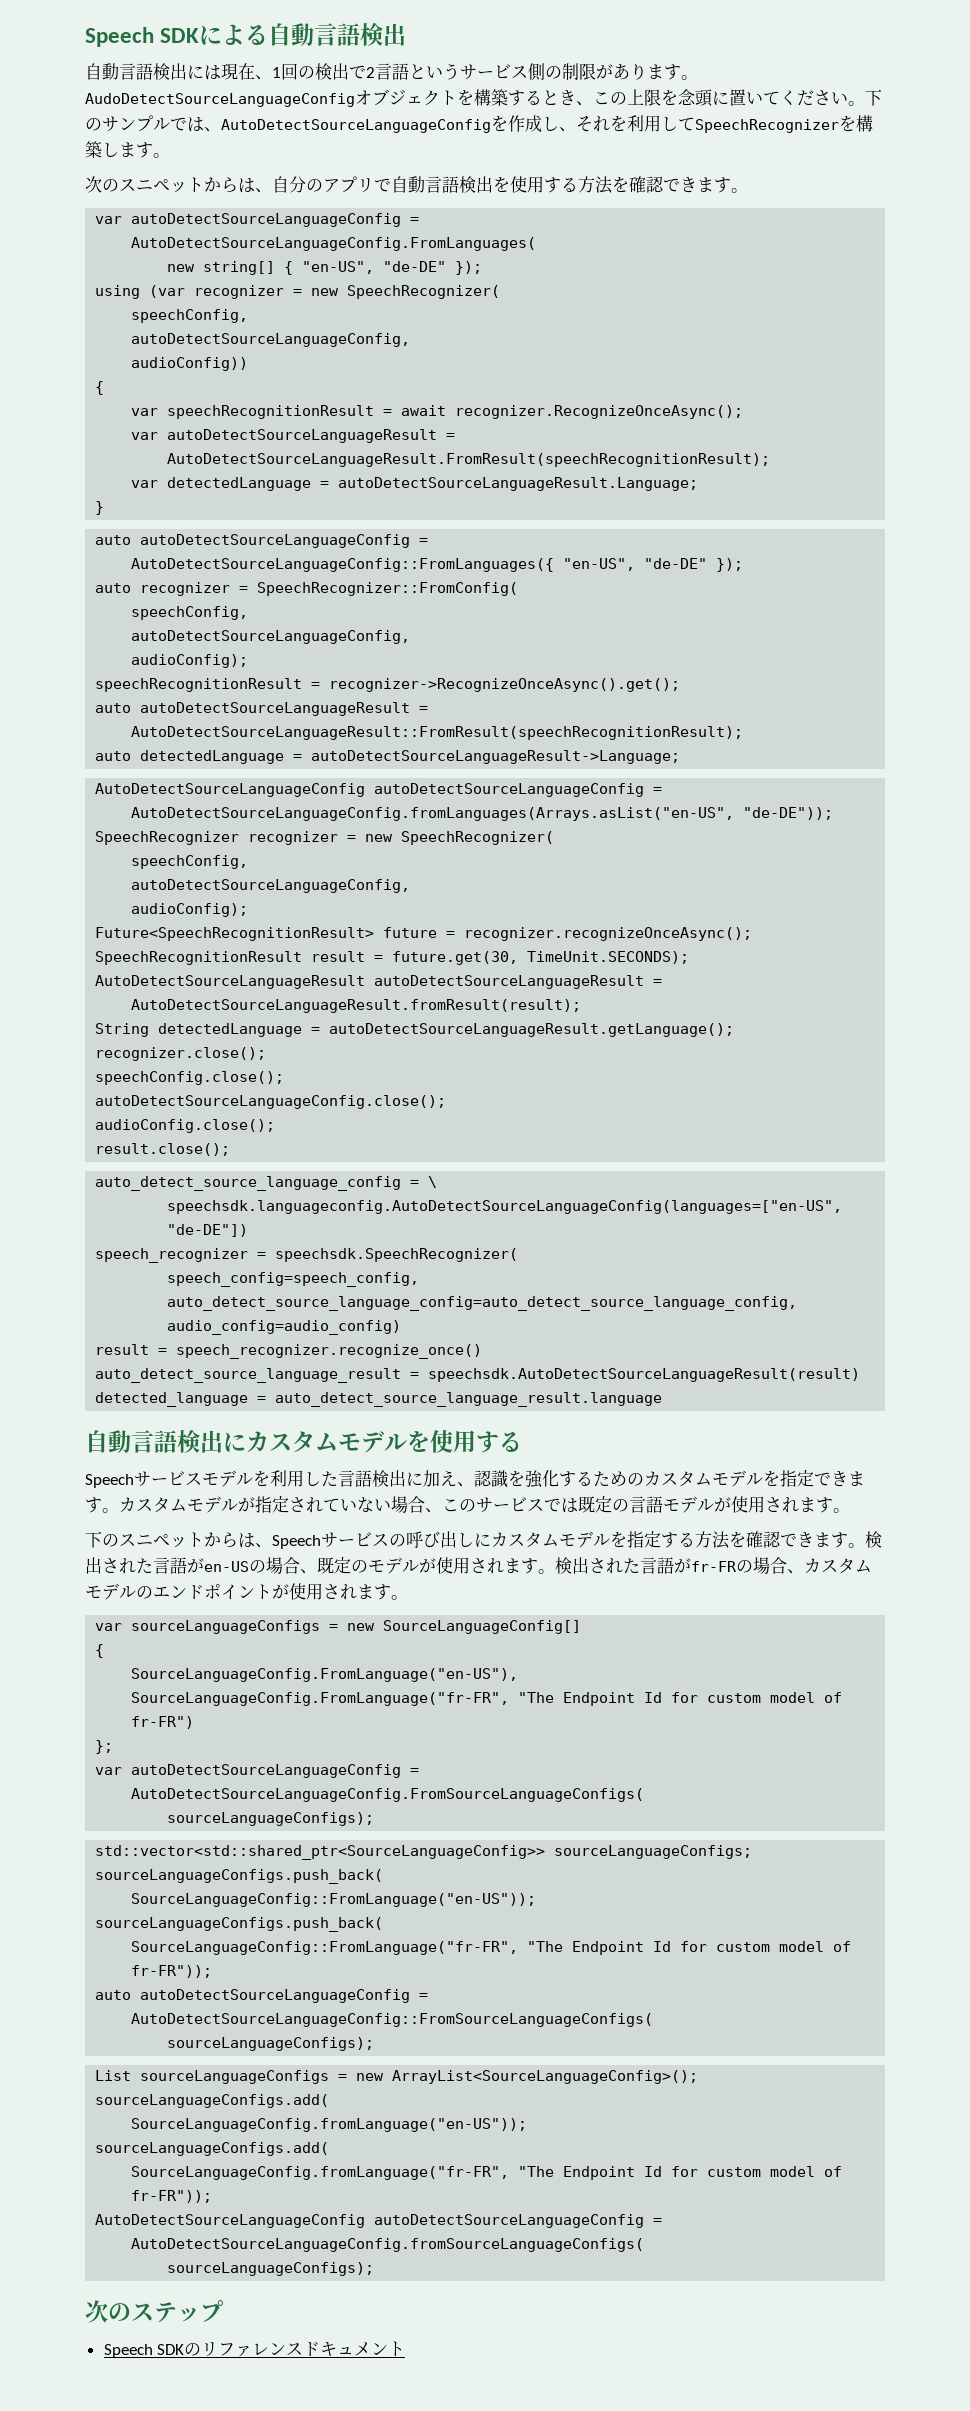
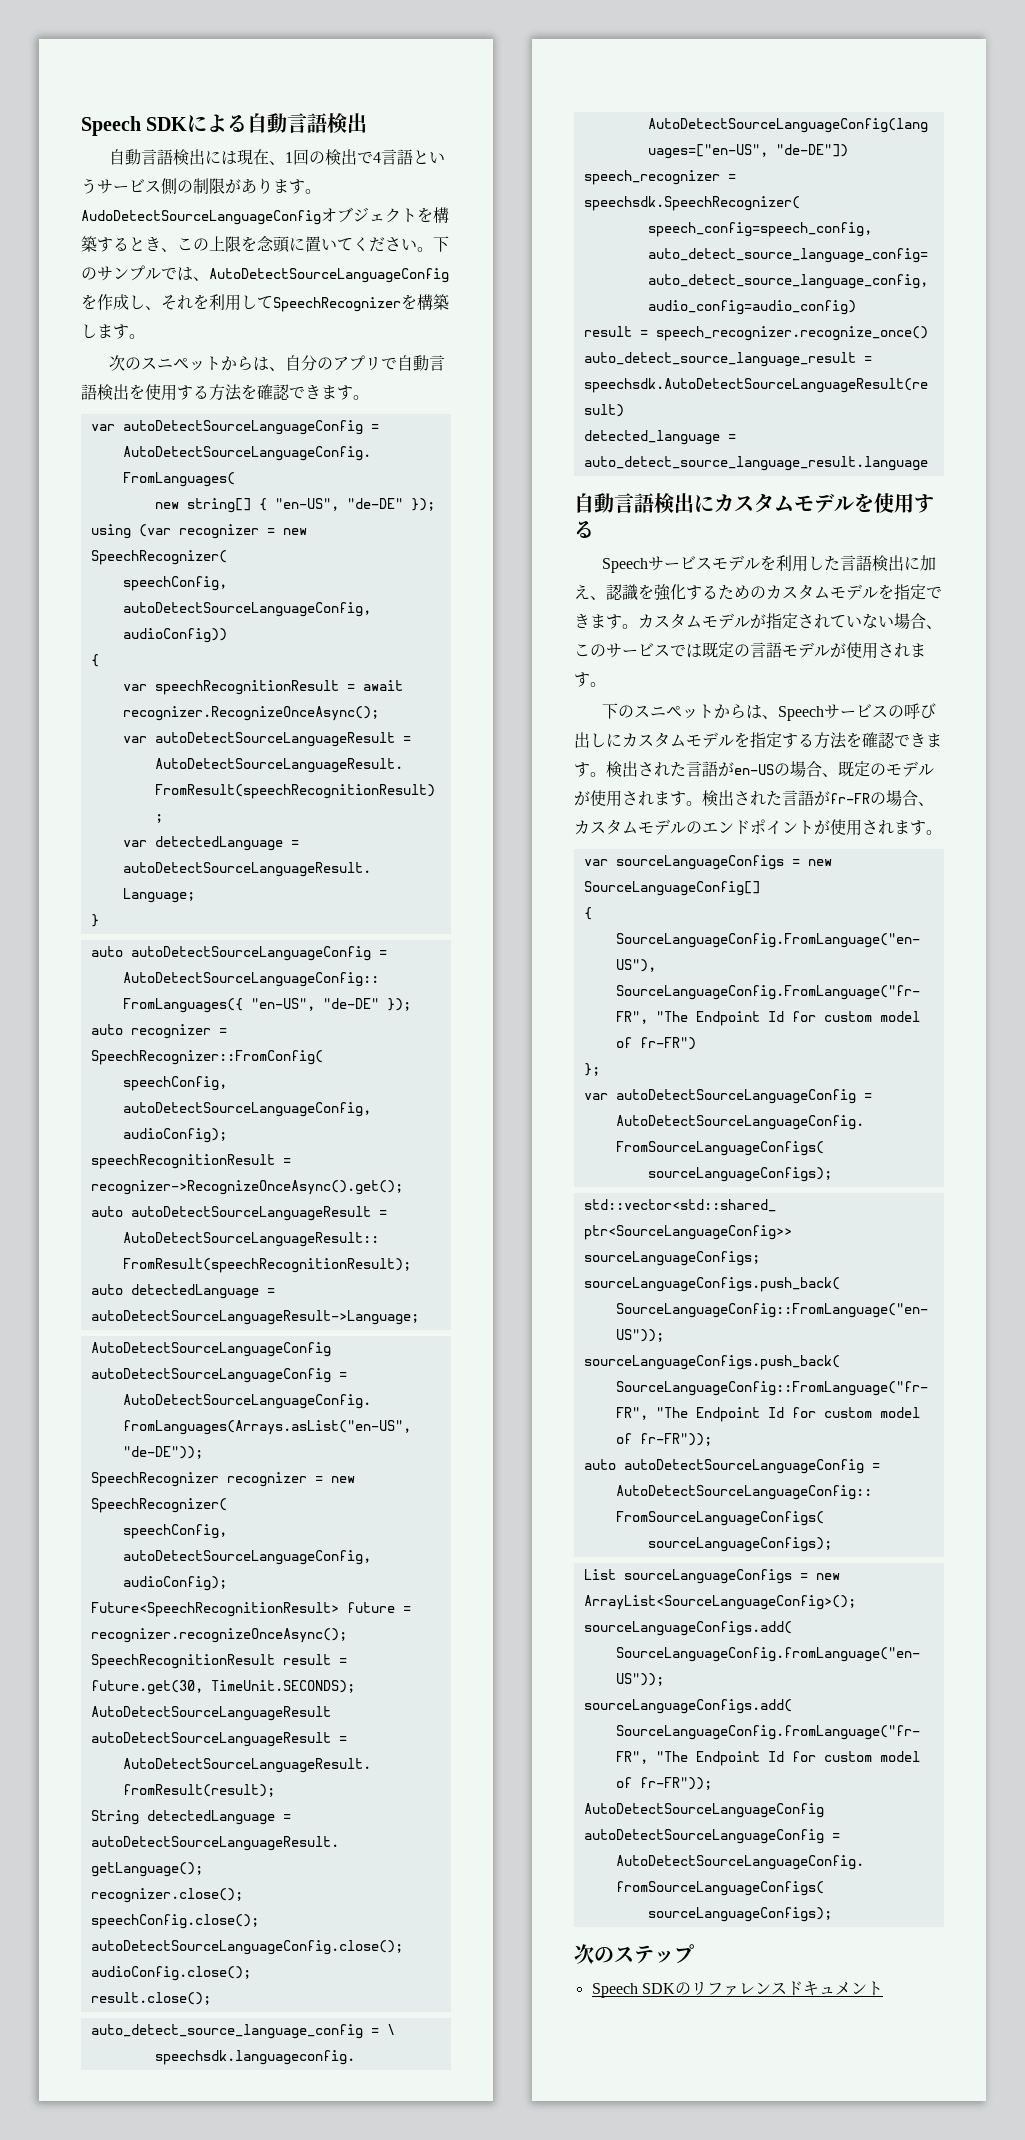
- 自動言語検出には現在、1回の検出で2言語というサービス側の制限があります。
+ 自動言語検出には現在、1回の検出で4言語というサービス側の制限があります。

